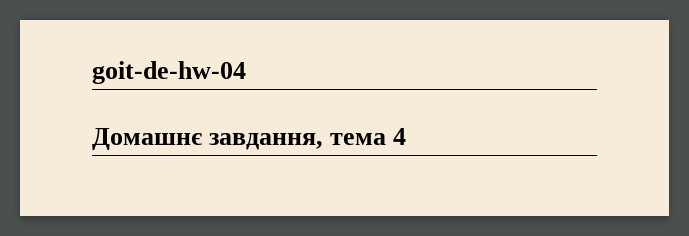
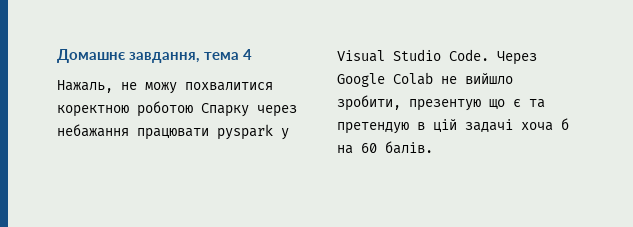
- goit-de-hw-04
+ Нажаль, не можу похвалитися коректною роботою Спарку через небажання працювати pyspark у Visual Studio Code. Через Google Colab не вийшло зробити, презентую що є та претендую в цій задачі хоча б на 60 балів.

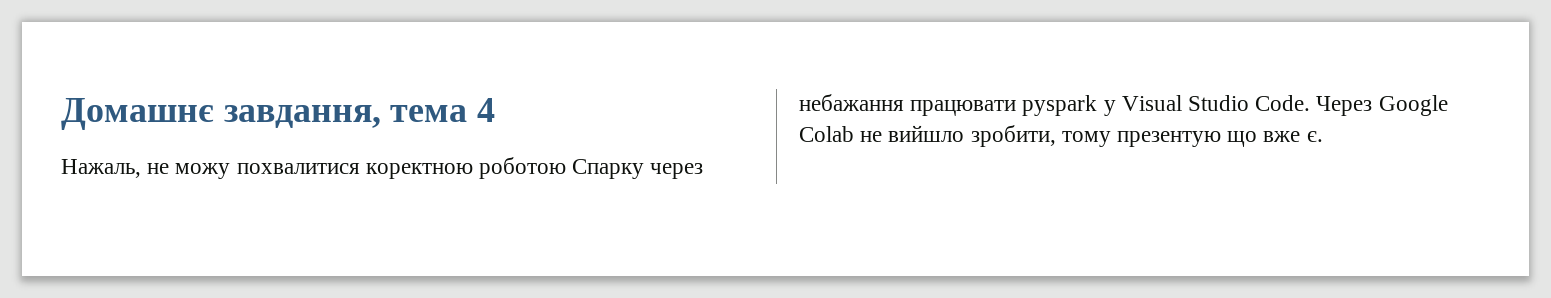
- Через Google Colab не вийшло зробити, презентую що є та претендую в цій задачі хоча б на 60 балів.
+ Через Google Colab не вийшло зробити, тому презентую що вже є.

